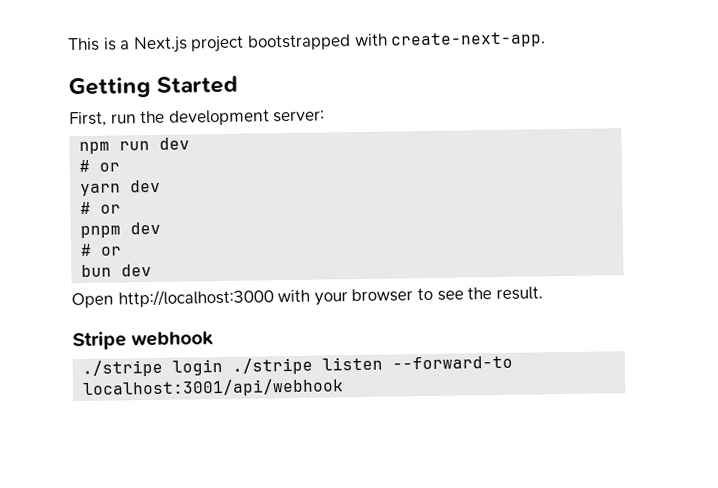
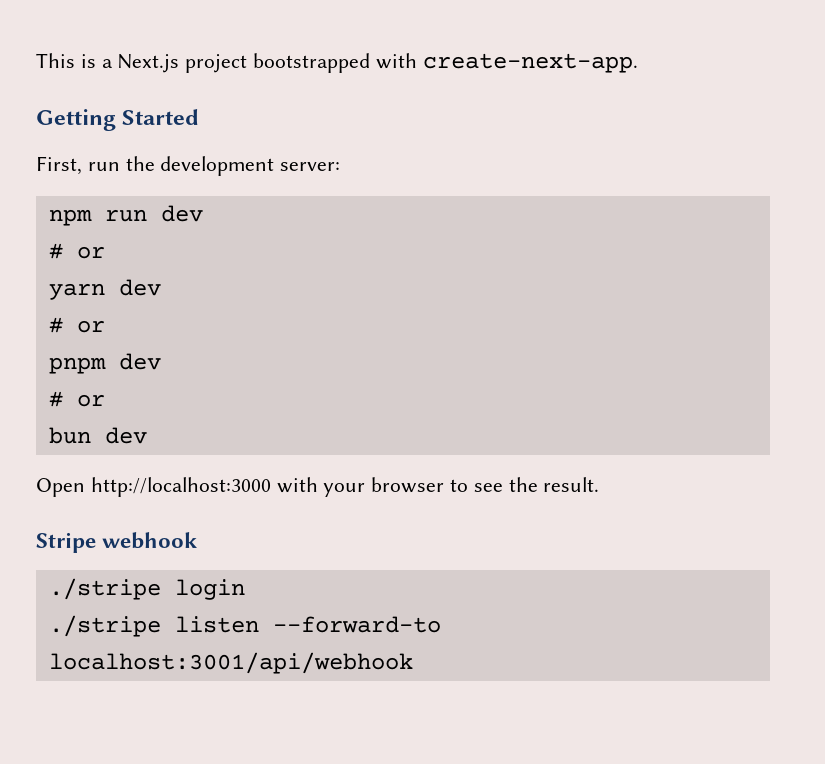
- ./stripe login ./stripe listen --forward-to localhost:3001/api/webhook
+ ./stripe login
+ ./stripe listen --forward-to localhost:3001/api/webhook

